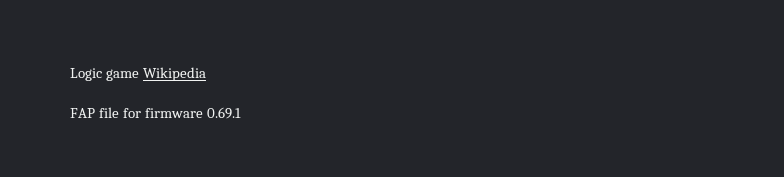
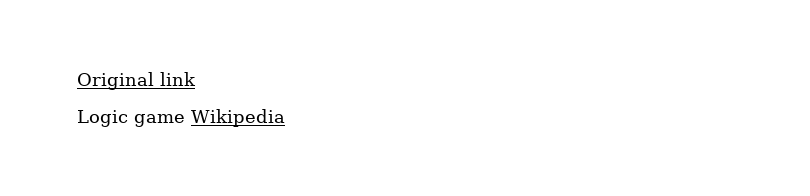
+ Original link
- FAP file for firmware 0.69.1

